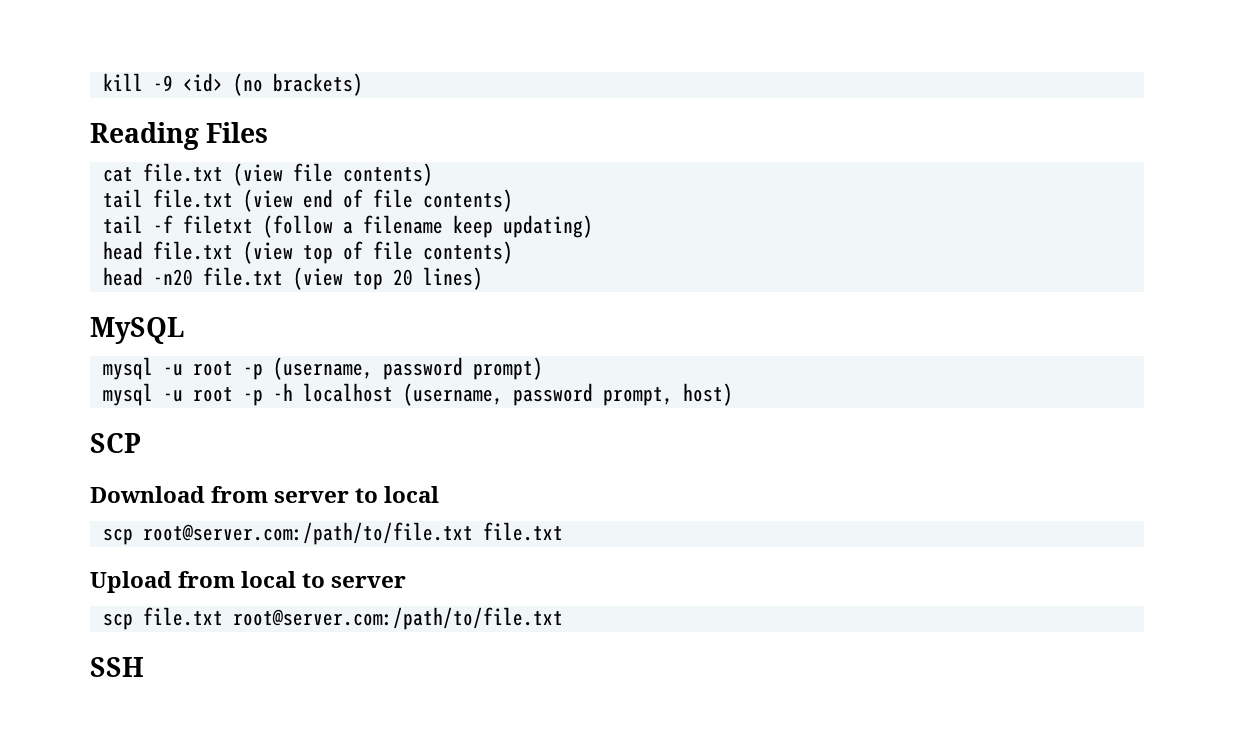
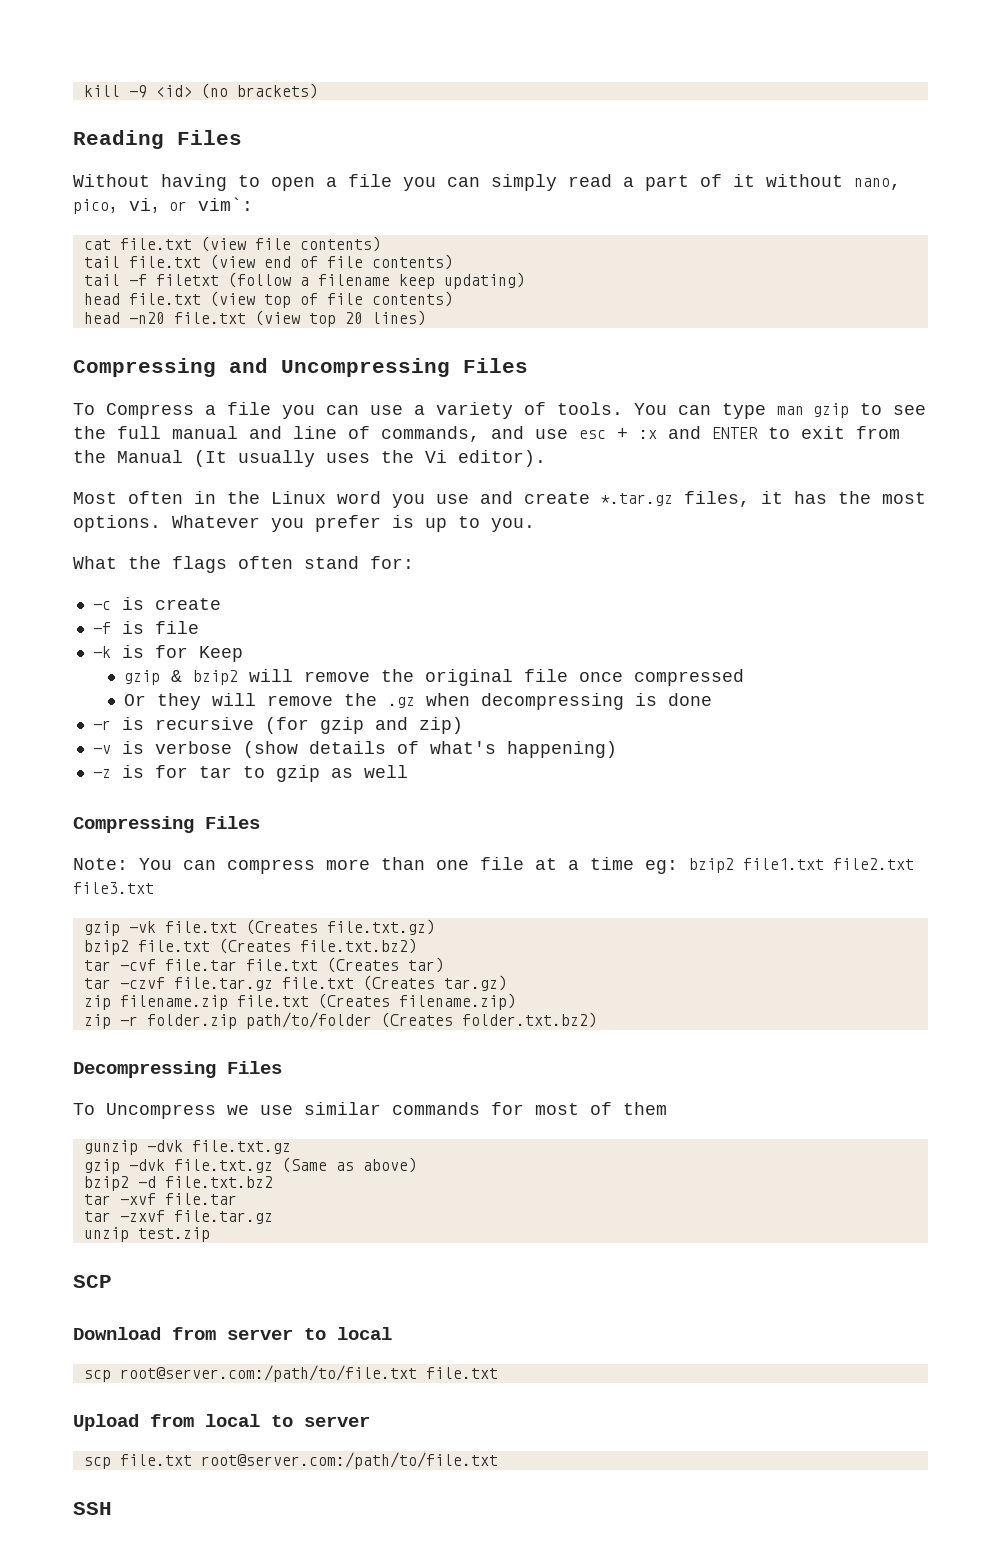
+ Without having to open a file you can simply read a part of it without nano, pico, vi, or vim`:
- MySQL
- mysql -u root -p (username, password prompt)
- mysql -u root -p -h localhost (username, password prompt, host)
+ Compressing and Uncompressing Files
+ To Compress a file you can use a variety of tools. You can type man gzip to see the full manual and line of commands, and use esc + :x and ENTER to exit from the Manual (It usually uses the Vi editor).
+ Most often in the Linux word you use and create *.tar.gz files, it has the most options. Whatever you prefer is up to you.
+ What the flags often stand for:
+ -c is create
+ -f is file
+ -k is for Keep
+ gzip & bzip2 will remove the original file once compressed
+ Or they will remove the .gz when decompressing is done
+ -r is recursive (for gzip and zip)
+ -v is verbose (show details of what's happening)
+ -z is for tar to gzip as well
+ Compressing Files
+ Note: You can compress more than one file at a time eg: bzip2 file1.txt file2.txt file3.txt
+ gzip -vk file.txt (Creates file.txt.gz)
+ bzip2 file.txt (Creates file.txt.bz2)
+ tar -cvf file.tar file.txt (Creates tar)
+ tar -czvf file.tar.gz file.txt (Creates tar.gz)
+ zip filename.zip file.txt (Creates filename.zip)
+ zip -r folder.zip path/to/folder (Creates folder.txt.bz2)
+ Decompressing Files
+ To Uncompress we use similar commands for most of them
+ gunzip -dvk file.txt.gz
+ gzip -dvk file.txt.gz (Same as above)
+ bzip2 -d file.txt.bz2
+ tar -xvf file.tar
+ tar -zxvf file.tar.gz
+ unzip test.zip

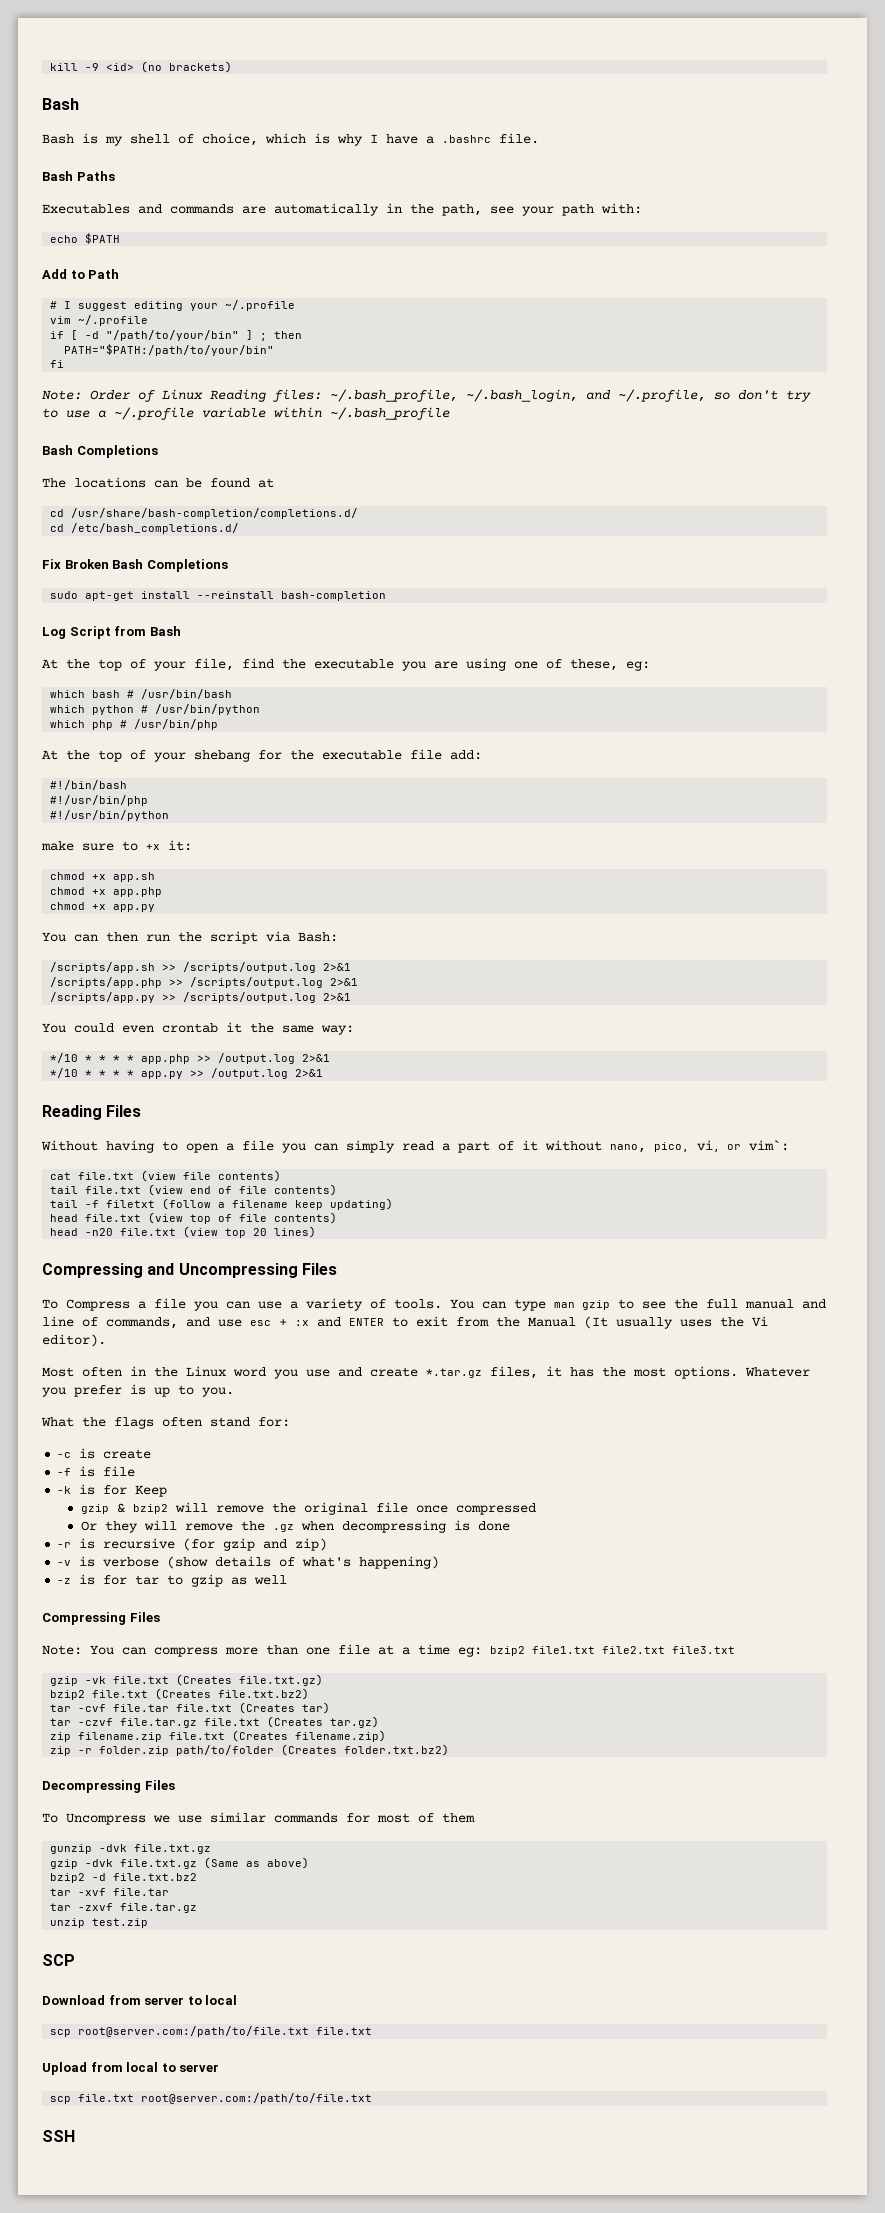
  kill -9 <id> (no brackets)
+ Bash
+ Bash is my shell of choice, which is why I have a .bashrc file.
+ Bash Paths
+ Executables and commands are automatically in the path, see your path with:
+ echo $PATH
+ Add to Path
+ # I suggest editing your ~/.profile
+ vim ~/.profile
+ if [ -d "/path/to/your/bin" ] ; then
+ PATH="$PATH:/path/to/your/bin"
+ fi
+ Note: Order of Linux Reading files: ~/.bash_profile, ~/.bash_login, and ~/.profile, so don't try to use a ~/.profile variable within ~/.bash_profile
+ Bash Completions
+ The locations can be found at
+ cd /usr/share/bash-completion/completions.d/
+ cd /etc/bash_completions.d/
+ Fix Broken Bash Completions
+ sudo apt-get install --reinstall bash-completion
+ Log Script from Bash
+ At the top of your file, find the executable you are using one of these, eg:
+ which bash # /usr/bin/bash
+ which python # /usr/bin/python
+ which php # /usr/bin/php
+ At the top of your shebang for the executable file add:
+ #!/bin/bash
+ #!/usr/bin/php
+ #!/usr/bin/python
+ make sure to +x it:
+ chmod +x app.sh
+ chmod +x app.php
+ chmod +x app.py
+ You can then run the script via Bash:
+ /scripts/app.sh >> /scripts/output.log 2>&1
+ /scripts/app.php >> /scripts/output.log 2>&1
+ /scripts/app.py >> /scripts/output.log 2>&1
+ You could even crontab it the same way:
+ */10 * * * * app.php >> /output.log 2>&1
+ */10 * * * * app.py >> /output.log 2>&1

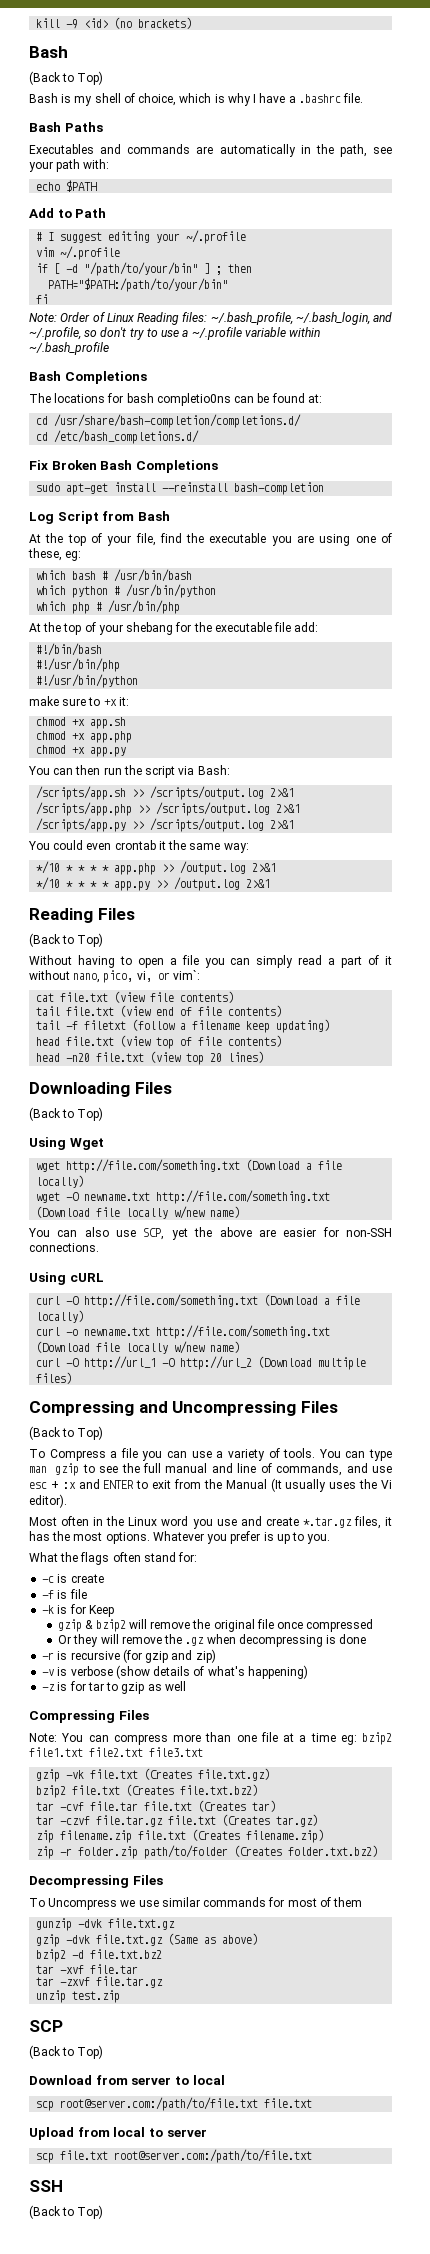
  kill -9 <id> (no brackets)
  Bash
+ (Back to Top)
- The locations can be found at
+ The locations for bash completio0ns can be found at:
  Reading Files
+ (Back to Top)
+ Downloading Files
+ (Back to Top)
+ Using Wget
+ wget http://file.com/something.txt (Download a file locally)
+ wget -O newname.txt http://file.com/something.txt (Download file locally w/new name)
+ You can also use SCP, yet the above are easier for non-SSH connections.
+ Using cURL
+ curl -O http://file.com/something.txt (Download a file locally)
+ curl -o newname.txt http://file.com/something.txt (Download file locally w/new name)
+ curl -O http://url_1 -O http://url_2 (Download multiple files)
  Compressing and Uncompressing Files
+ (Back to Top)
  SCP
+ (Back to Top)
  SSH
+ (Back to Top)

